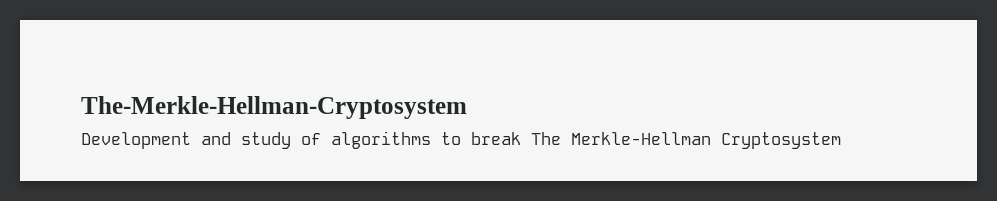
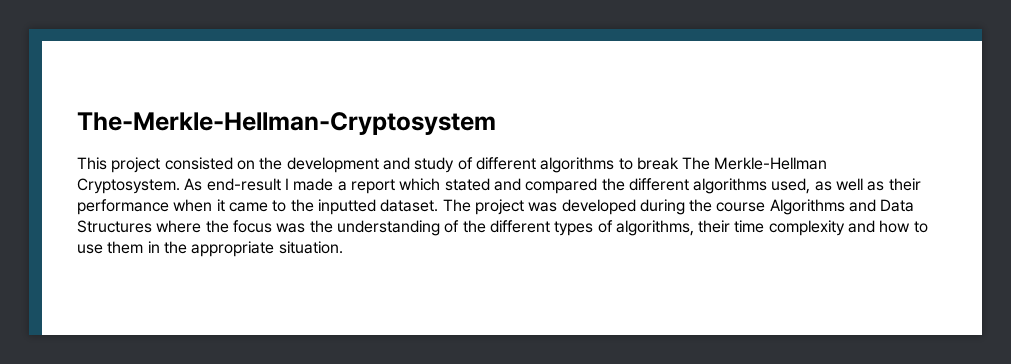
- Development and study of algorithms to break The Merkle-Hellman Cryptosystem
+ This project consisted on the development and study of different algorithms to break The Merkle-Hellman Cryptosystem. As end-result I made a report which stated and compared the different algorithms used, as well as their performance when it came to the inputted dataset. The project was developed during the course Algorithms and Data Structures where the focus was the understanding of the different types of algorithms, their time complexity and how to use them in the appropriate situation.

